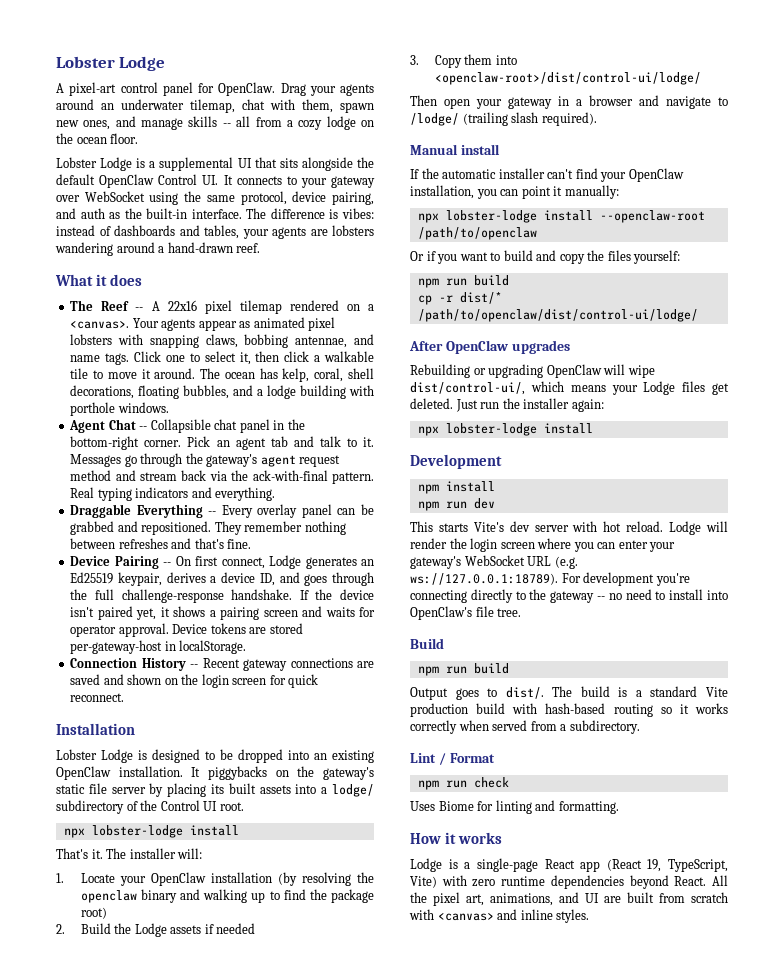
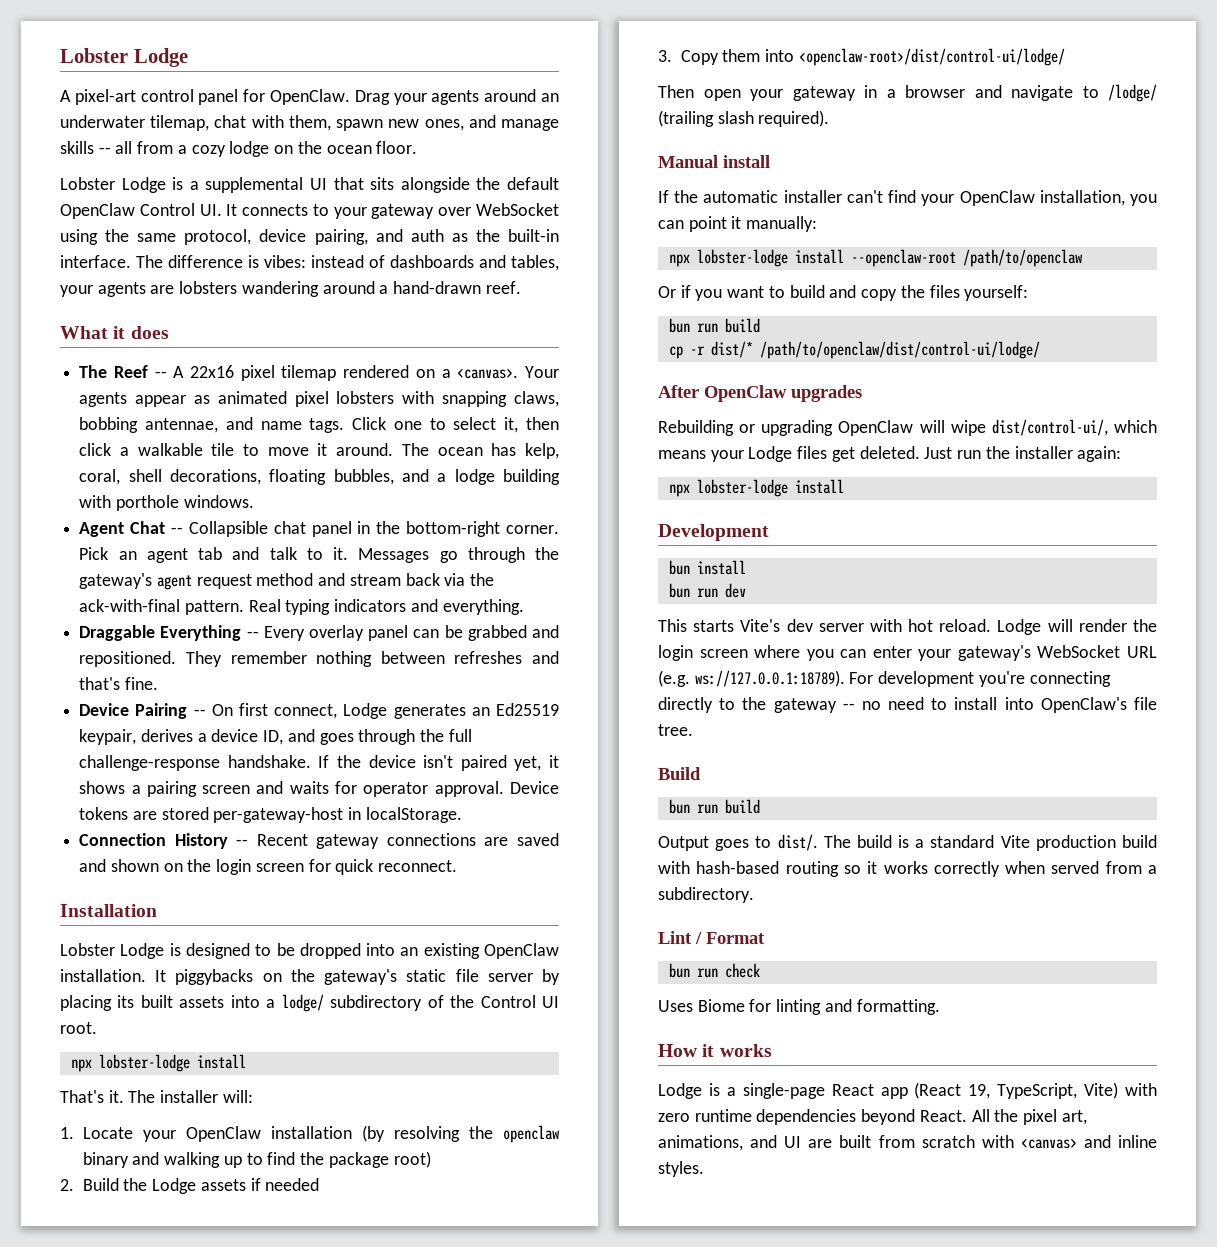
  Or if you want to build and copy the files yourself:
- npm run build
+ bun run build
- npm install
- npm run dev
+ bun install
+ bun run dev
  Lodge will render the login screen where you can enter your gateway's WebSocket URL (e.g. ws://127.0.0.1:18789). For development you're connecting directly to the gateway -- no need to install into OpenClaw's file tree.
  Build
- npm run build
+ bun run build
- npm run check
+ bun run check

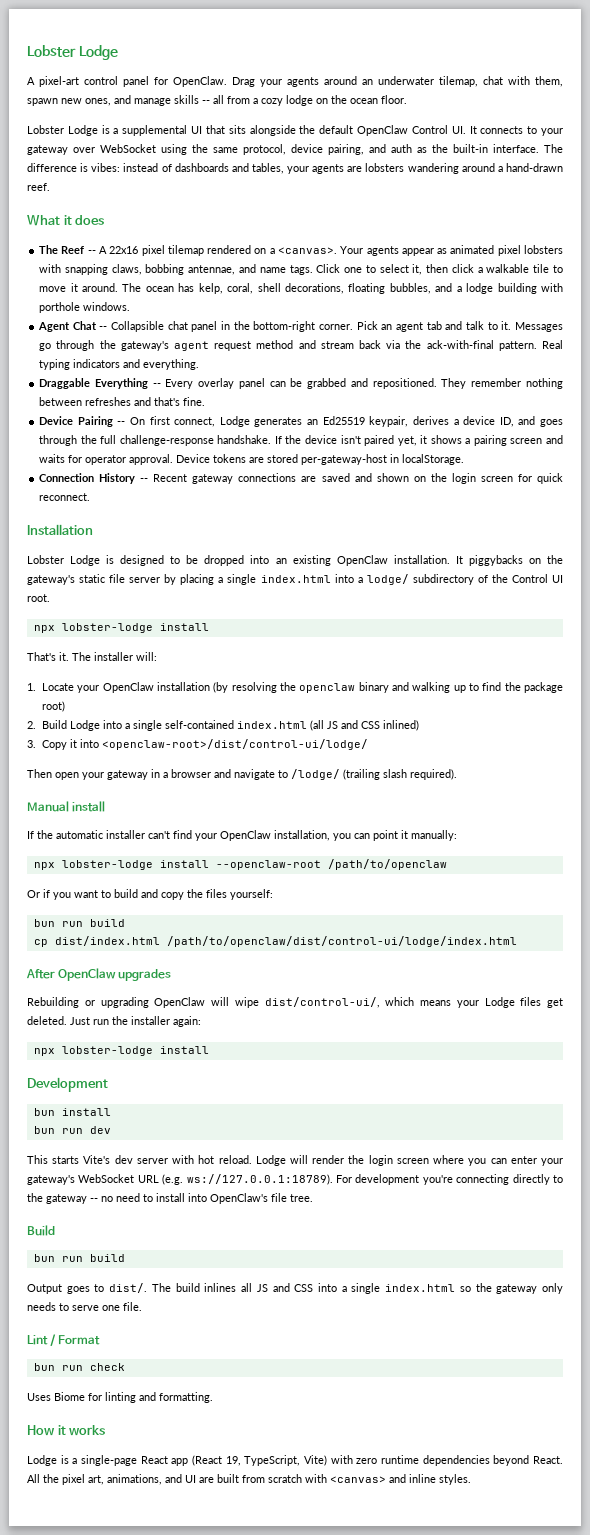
- It piggybacks on the gateway's static file server by placing its built assets into a lodge/ subdirectory of the Control UI root.
+ It piggybacks on the gateway's static file server by placing a single index.html into a lodge/ subdirectory of the Control UI root.
- 2. Build the Lodge assets if needed
+ 2. Build Lodge into a single self-contained index.html (all JS and CSS inlined)
- 3. Copy them into <openclaw-root>/dist/control-ui/lodge/
+ 3. Copy it into <openclaw-root>/dist/control-ui/lodge/
- cp -r dist/* /path/to/openclaw/dist/control-ui/lodge/
+ cp dist/index.html /path/to/openclaw/dist/control-ui/lodge/index.html
- The build is a standard Vite production build with hash-based routing so it works correctly when served from a subdirectory.
+ The build inlines all JS and CSS into a single index.html so the gateway only needs to serve one file.

